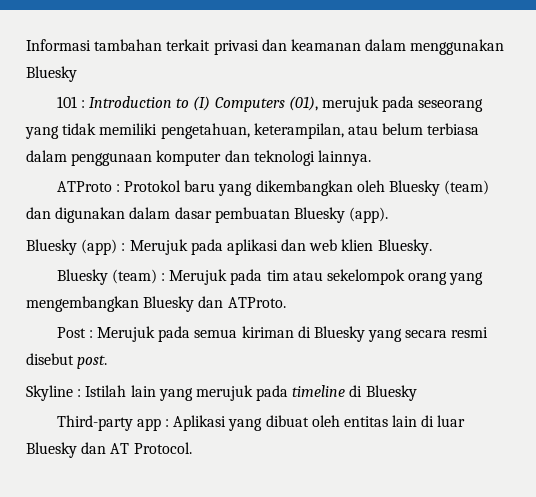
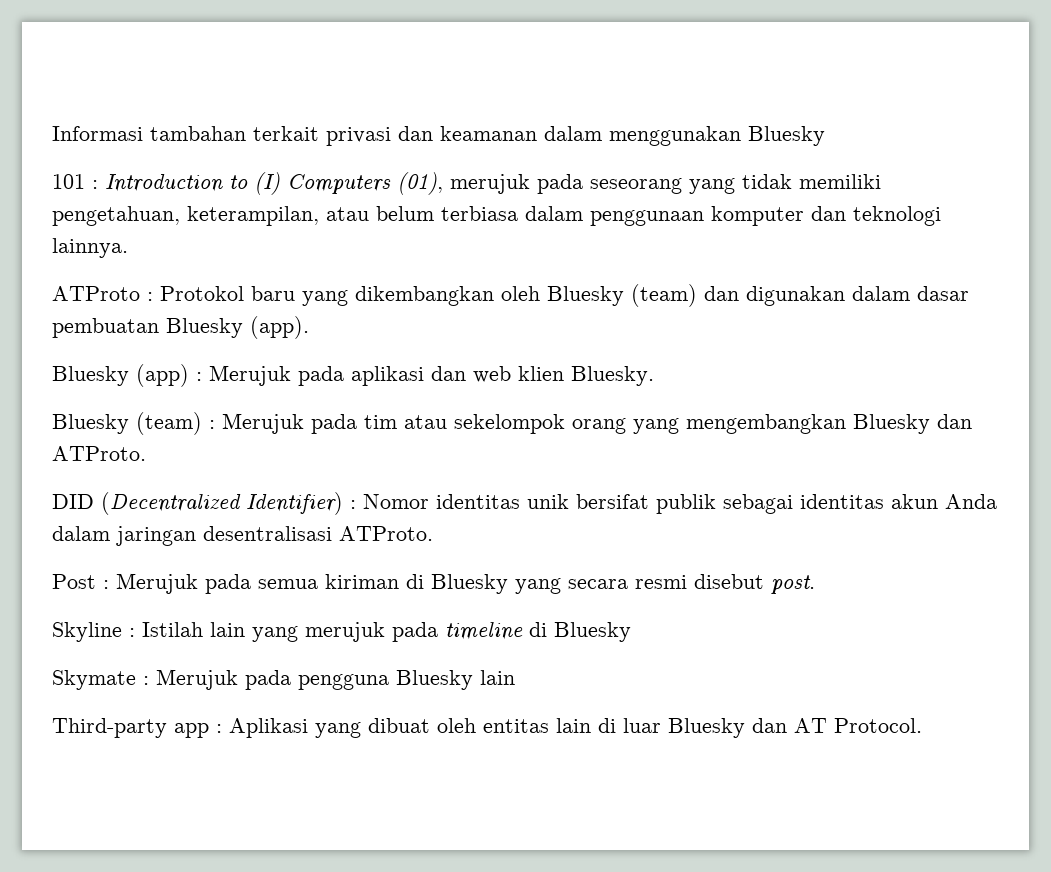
+ DID (Decentralized Identifier) : Nomor identitas unik bersifat publik sebagai identitas akun Anda dalam jaringan desentralisasi ATProto.
+ Skymate : Merujuk pada pengguna Bluesky lain

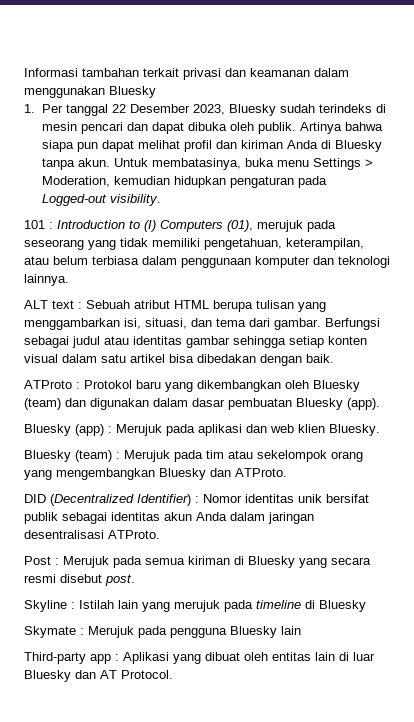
+ 1. Per tanggal 22 Desember 2023, Bluesky sudah terindeks di mesin pencari dan dapat dibuka oleh publik. Artinya bahwa siapa pun dapat melihat profil dan kiriman Anda di Bluesky tanpa akun. Untuk membatasinya, buka menu Settings > Moderation, kemudian hidupkan pengaturan pada Logged-out visibility.
+ ALT text : Sebuah atribut HTML berupa tulisan yang menggambarkan isi, situasi, dan tema dari gambar. Berfungsi sebagai judul atau identitas gambar sehingga setiap konten visual dalam satu artikel bisa dibedakan dengan baik.

